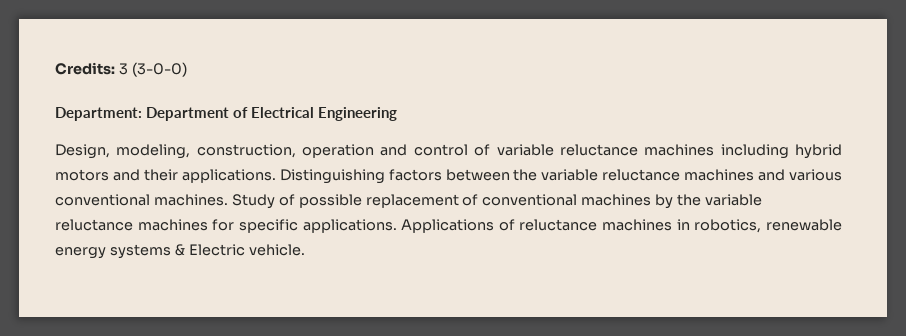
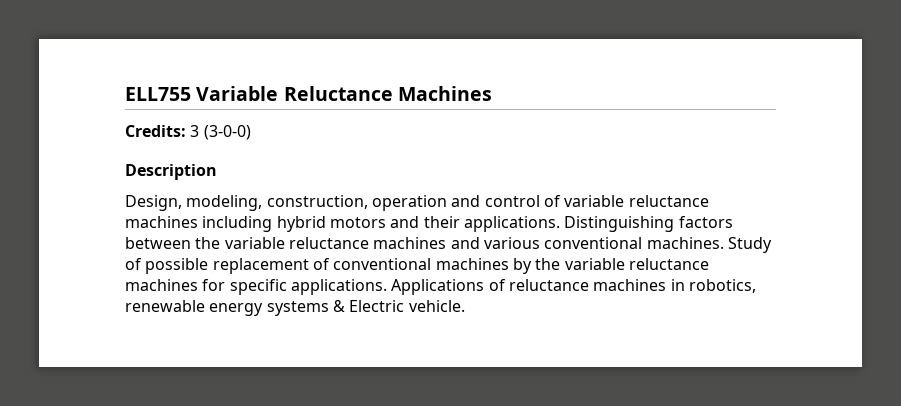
+ ELL755 Variable Reluctance Machines
- Department: Department of Electrical Engineering
+ Description

